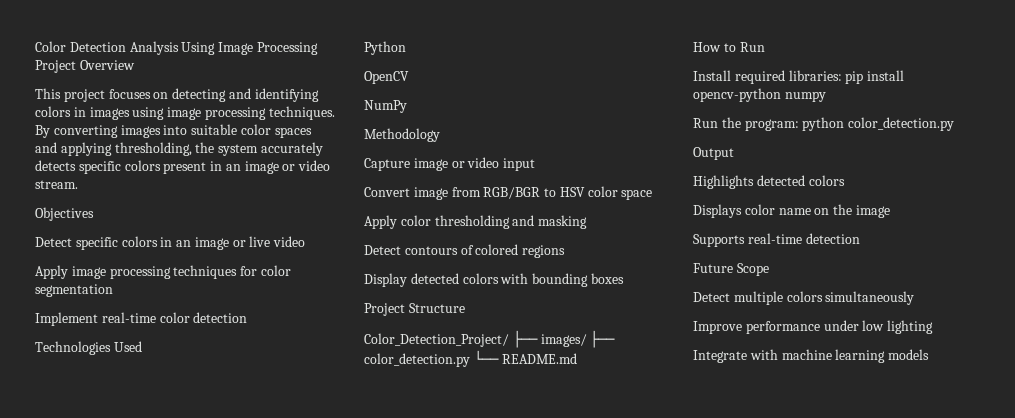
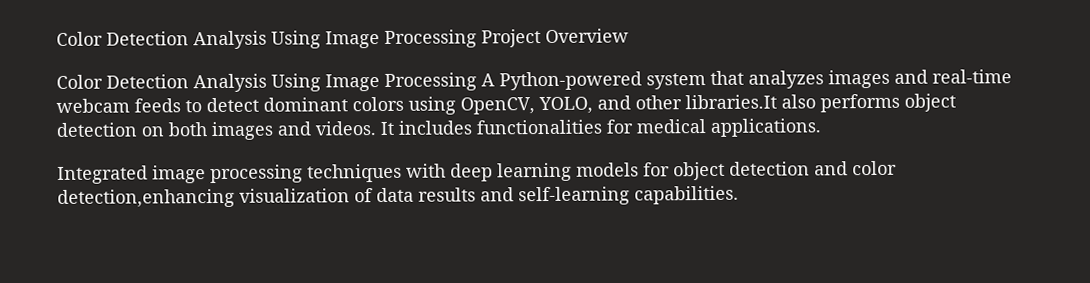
- This project focuses on detecting and identifying colors in images using image processing techniques. By converting images into suitable color spaces and applying thresholding, the system accurately detects specific colors present in an image or video stream.
- Objectives
- Detect specific colors in an image or live video
- Apply image processing techniques for color segmentation
- Implement real-time color detection
- Technologies Used
- Python
- OpenCV
- NumPy
- Methodology
- Capture image or video input
- Convert image from RGB/BGR to HSV color space
- Apply color thresholding and masking
- Detect contours of colored regions
- Display detected colors with bounding boxes
- Project Structure
- Color_Detection_Project/ ├── images/ ├── color_detection.py └── README.md
- How to Run
- Install required libraries: pip install opencv-python numpy
- Run the program: python color_detection.py
- Output
- Highlights detected colors
- Displays color name on the image
- Supports real-time detection
- Future Scope
- Detect multiple colors simultaneously
- Improve performance under low lighting
- Integrate with machine learning models
+ Color Detection Analysis Using Image Processing A Python-powered system that analyzes images and real-time webcam feeds to detect dominant colors using OpenCV, YOLO, and other libraries.It also performs object detection on both images and videos. It includes functionalities for medical applications.
+ Integrated image processing techniques with deep learning models for object detection and color detection,enhancing visualization of data results and self-learning capabilities.

